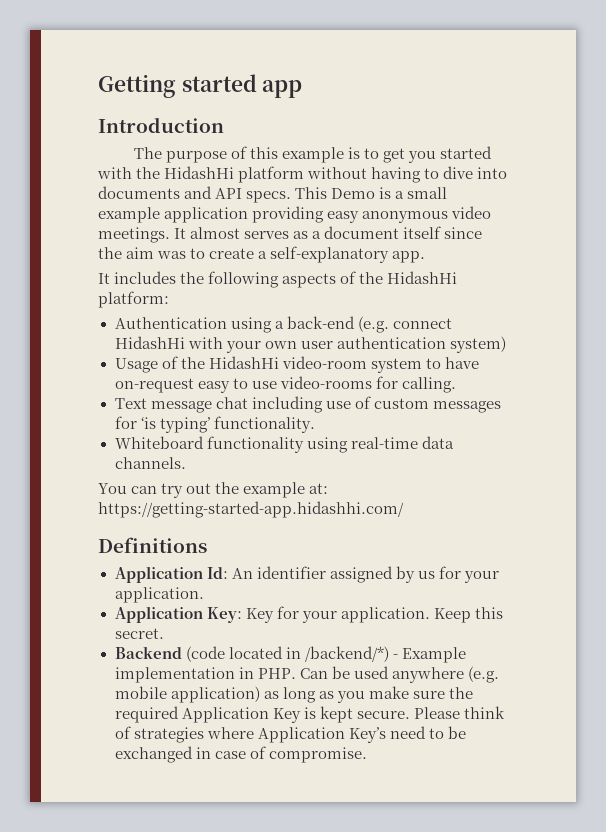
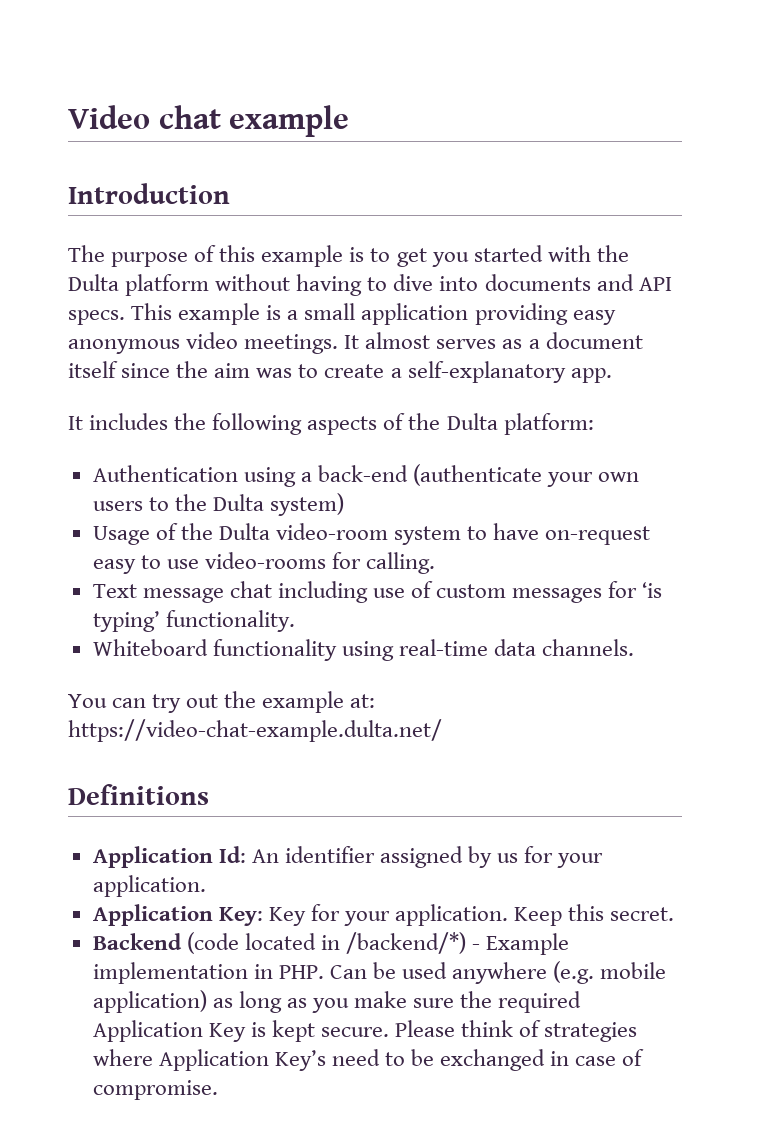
- Getting started app
+ Video chat example
- The purpose of this example is to get you started with the HidashHi platform without having to dive into documents and API specs.
+ The purpose of this example is to get you started with the Dulta platform without having to dive into documents and API specs.
- This Demo is a small example application providing easy anonymous video meetings.
+ This example is a small application providing easy anonymous video meetings.
- It includes the following aspects of the HidashHi platform:
+ It includes the following aspects of the Dulta platform:
- Authentication using a back-end (e.g. connect HidashHi with your own user authentication system)
+ Authentication using a back-end (authenticate your own users to the Dulta system)
- Usage of the HidashHi video-room system to have on-request easy to use video-rooms for calling.
+ Usage of the Dulta video-room system to have on-request easy to use video-rooms for calling.
- You can try out the example at: https://getting-started-app.hidashhi.com/
+ You can try out the example at: https://video-chat-example.dulta.net/

